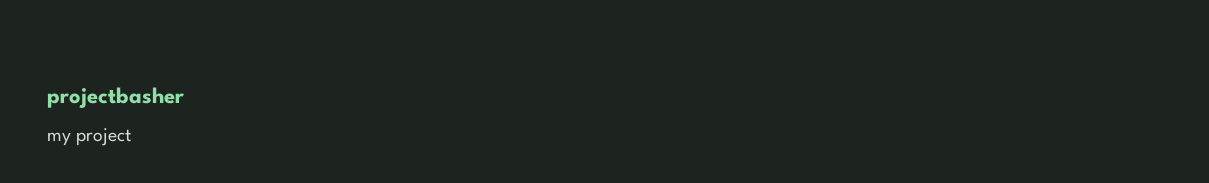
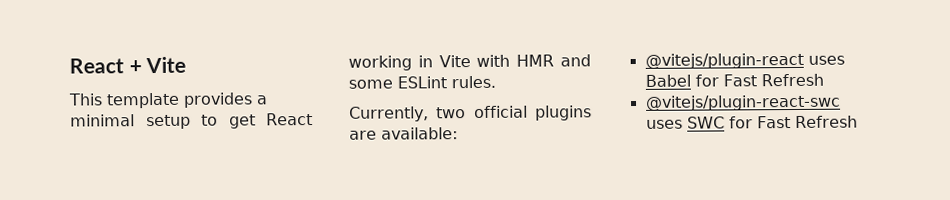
- projectbasher
- my project
+ React + Vite
+ This template provides a minimal setup to get React working in Vite with HMR and some ESLint rules.
+ Currently, two official plugins are available:
+ @vitejs/plugin-react uses Babel for Fast Refresh
+ @vitejs/plugin-react-swc uses SWC for Fast Refresh

